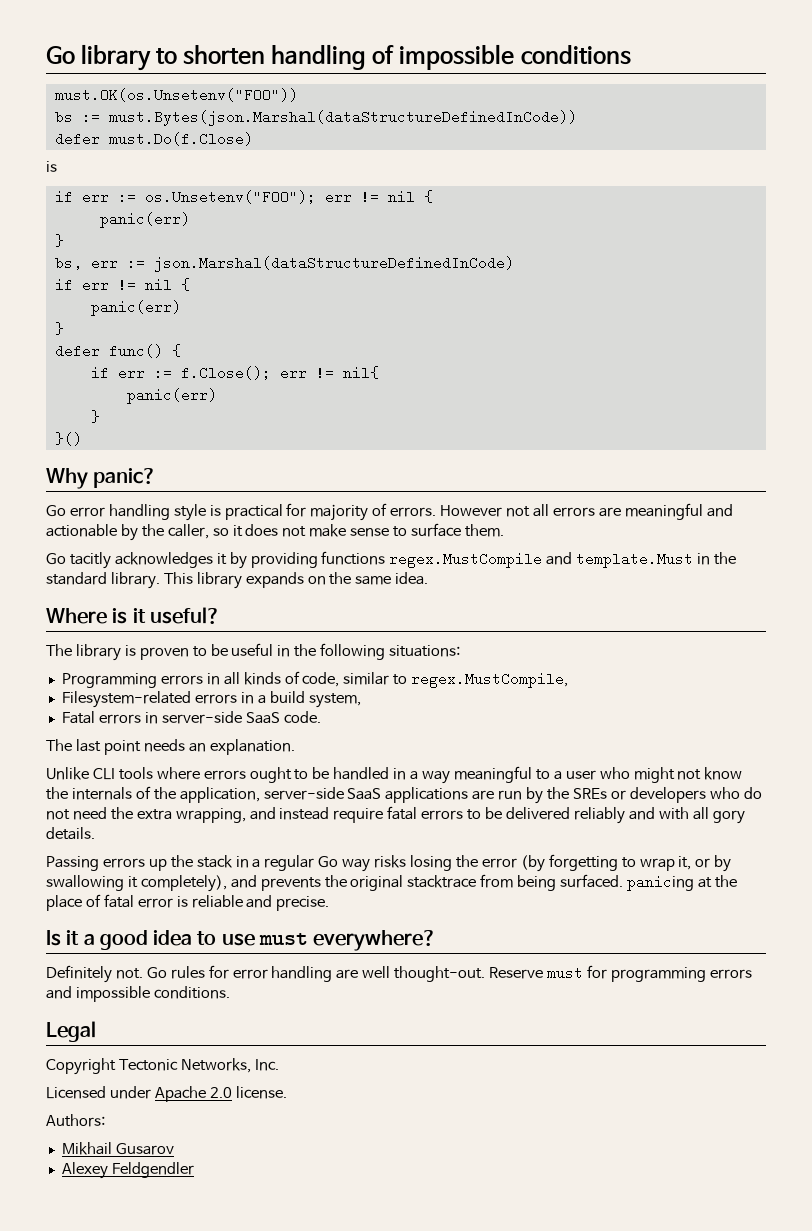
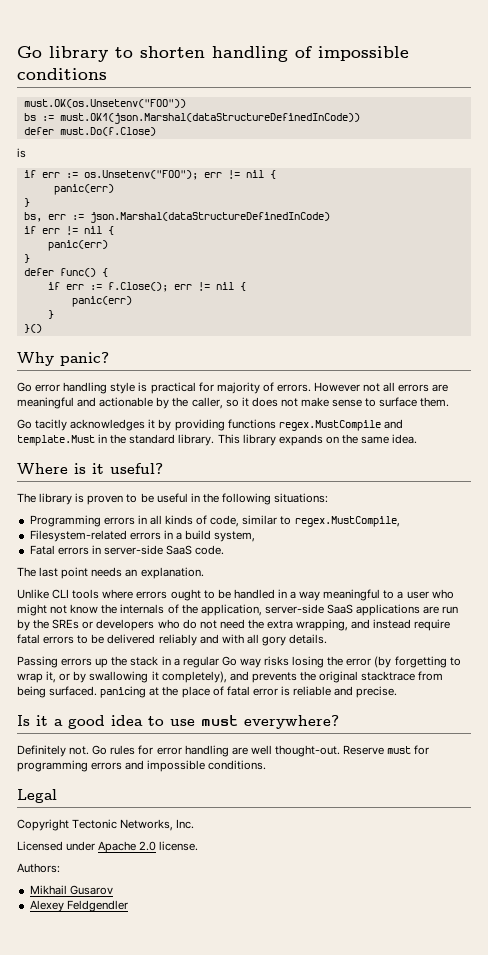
- bs := must.Bytes(json.Marshal(dataStructureDefinedInCode))
+ bs := must.OK1(json.Marshal(dataStructureDefinedInCode))
- if err := f.Close(); err != nil{
+ if err := f.Close(); err != nil {

